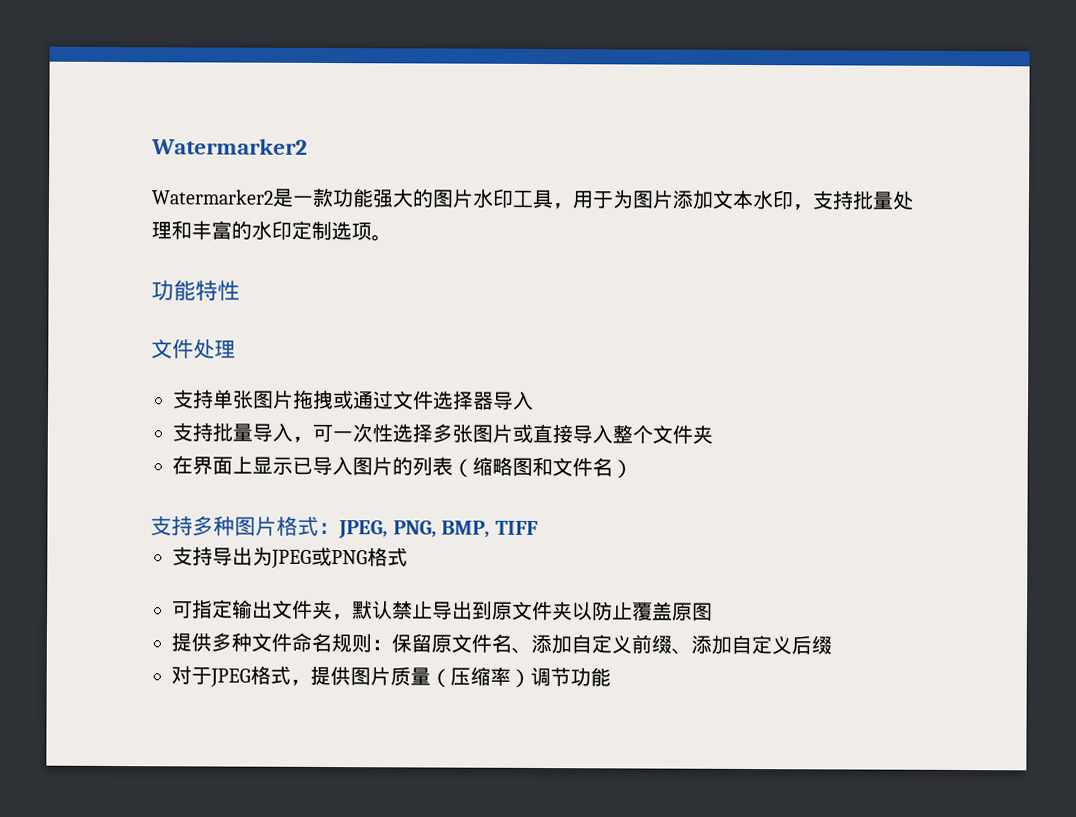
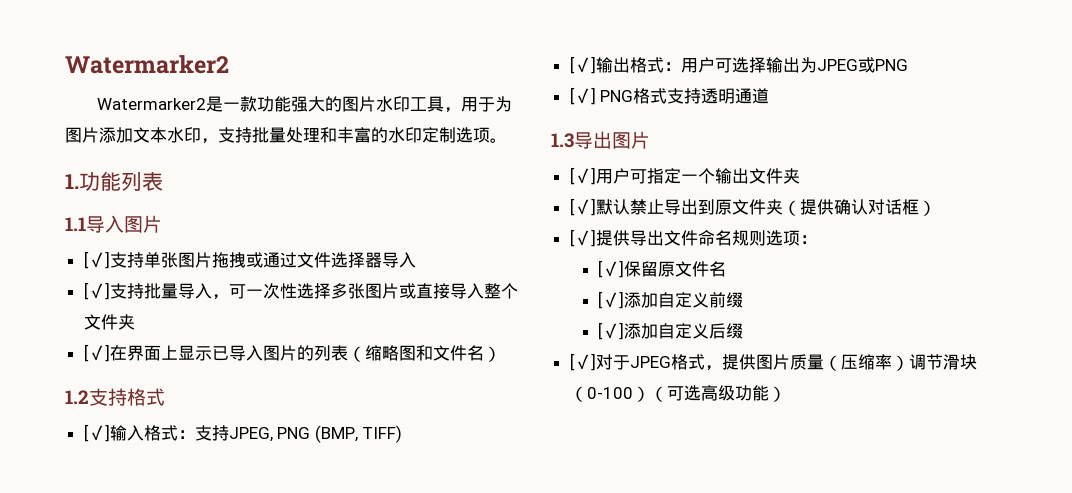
- 功能特性
- 文件处理
- 支持单张图片拖拽或通过文件选择器导入
+ 1.功能列表
+ 1.1导入图片
+ [✓]支持单张图片拖拽或通过文件选择器导入
- 支持批量导入，可一次性选择多张图片或直接导入整个文件夹
+ [✓]支持批量导入，可一次性选择多张图片或直接导入整个文件夹
- 在界面上显示已导入图片的列表（缩略图和文件名）
+ [✓]在界面上显示已导入图片的列表（缩略图和文件名）
- 支持多种图片格式：JPEG, PNG, BMP, TIFF
- 支持导出为JPEG或PNG格式
- 可指定输出文件夹，默认禁止导出到原文件夹以防止覆盖原图
- 提供多种文件命名规则：保留原文件名、添加自定义前缀、添加自定义后缀
+ 1.2支持格式
+ [✓]输入格式：支持JPEG, PNG (BMP, TIFF)
+ [✓]输出格式：用户可选择输出为JPEG或PNG
+ [✓] PNG格式支持透明通道
+ 1.3导出图片
+ [✓]用户可指定一个输出文件夹
+ [✓]默认禁止导出到原文件夹（提供确认对话框）
+ [✓]提供导出文件命名规则选项：
+ [✓]保留原文件名
+ [✓]添加自定义前缀
+ [✓]添加自定义后缀
- 对于JPEG格式，提供图片质量（压缩率）调节功能
+ [✓]对于JPEG格式，提供图片质量（压缩率）调节滑块（0-100）（可选高级功能）

